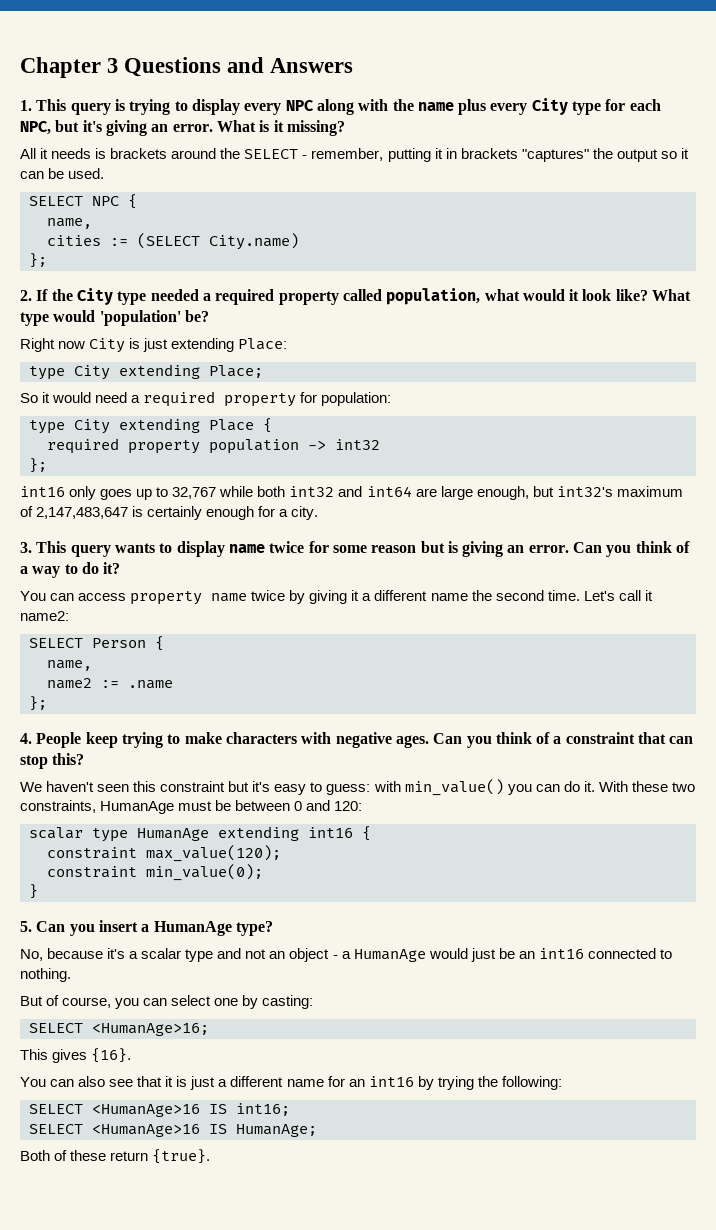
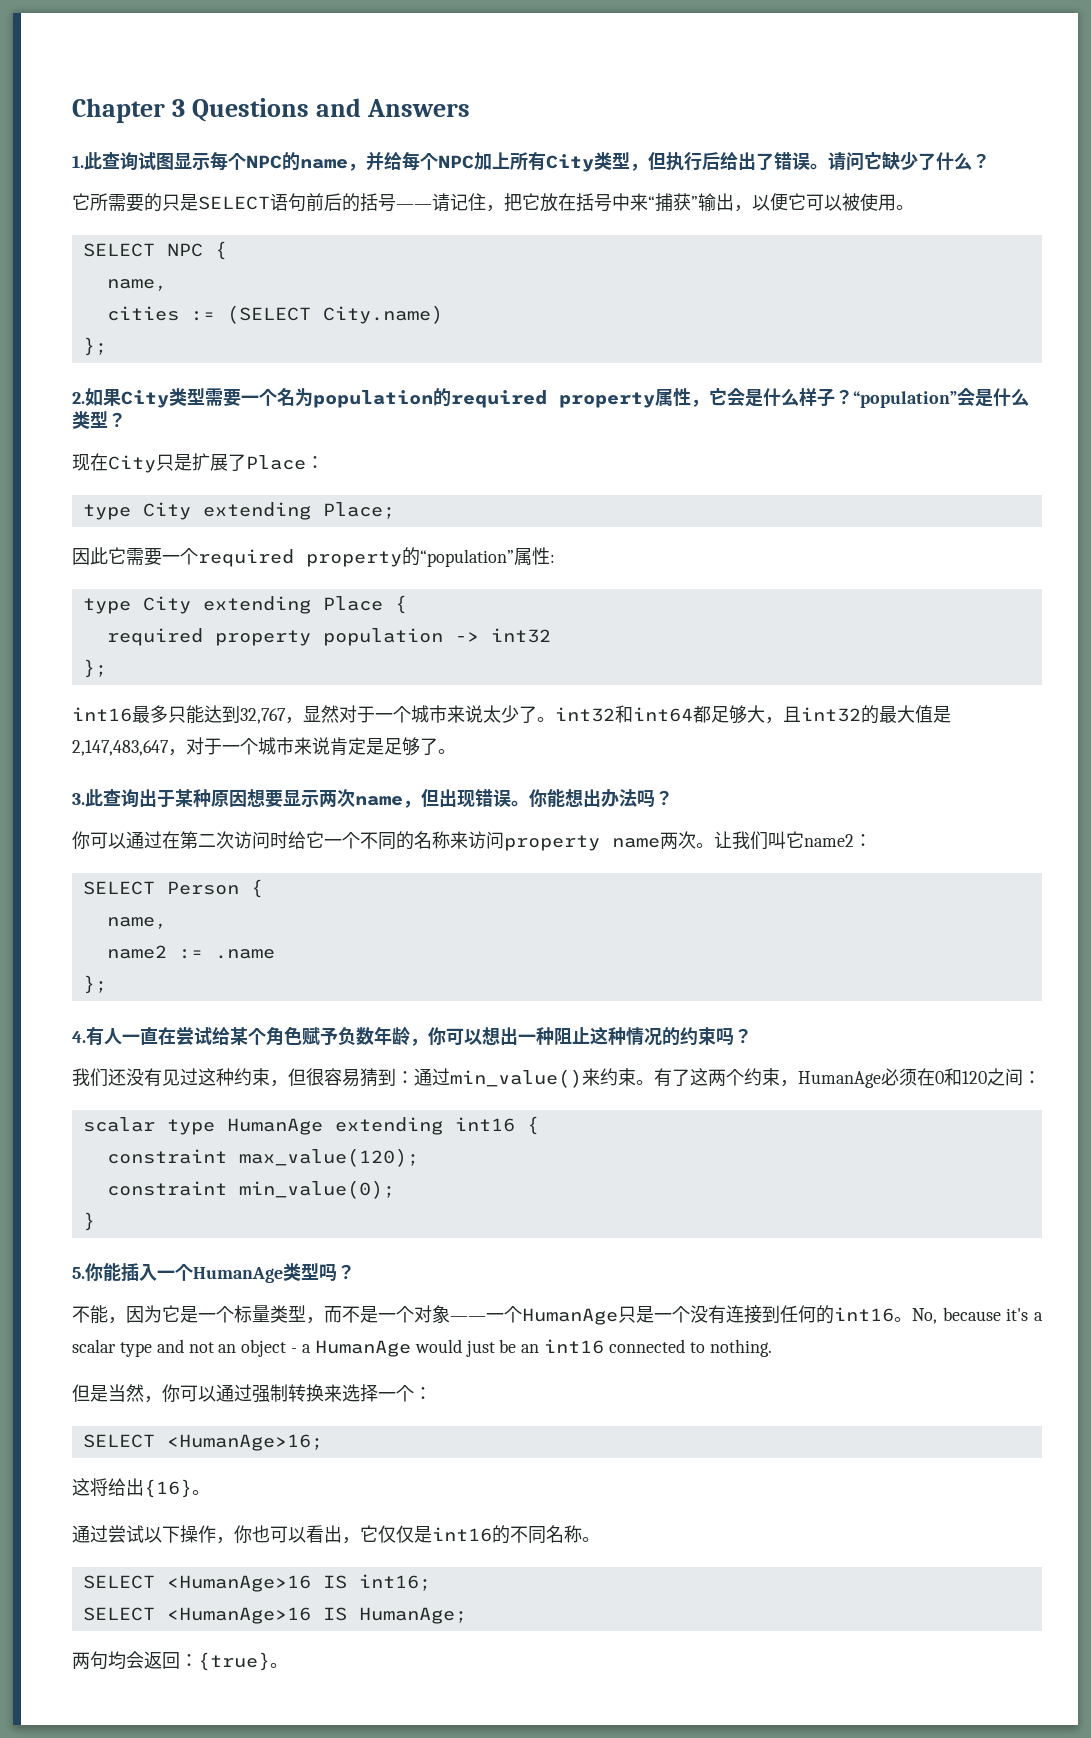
- 1. This query is trying to display every NPC along with the name plus every City type for each NPC, but it's giving an error. What is it missing?
- All it needs is brackets around the SELECT - remember, putting it in brackets "captures" the output so it can be used.
+ 1.此查询试图显示每个NPC的name，并给每个NPC加上所有City类型，但执行后给出了错误。请问它缺少了什么？
+ 它所需要的只是SELECT语句前后的括号——请记住，把它放在括号中来“捕获”输出，以便它可以被使用。
- 2. If the City type needed a required property called population, what would it look like? What type would 'population' be?
- Right now City is just extending Place:
+ 2.如果City类型需要一个名为population的required property属性，它会是什么样子？“population”会是什么类型？
+ 现在City只是扩展了Place：
  type City extending Place;
- So it would need a required property for population:
+ 因此它需要一个required property的“population”属性:
- int16 only goes up to 32,767 while both int32 and int64 are large enough, but int32's maximum of 2,147,483,647 is certainly enough for a city.
- 3. This query wants to display name twice for some reason but is giving an error. Can you think of a way to do it?
- You can access property name twice by giving it a different name the second time. Let's call it name2:
+ int16最多只能达到32,767，显然对于一个城市来说太少了。int32和int64都足够大，且int32的最大值是2,147,483,647，对于一个城市来说肯定是足够了。
+ 3.此查询出于某种原因想要显示两次name，但出现错误。你能想出办法吗？
+ 你可以通过在第二次访问时给它一个不同的名称来访问property name两次。让我们叫它name2：
- 4. People keep trying to make characters with negative ages. Can you think of a constraint that can stop this?
- We haven't seen this constraint but it's easy to guess: with min_value() you can do it. With these two constraints, HumanAge must be between 0 and 120:
+ 4.有人一直在尝试给某个角色赋予负数年龄，你可以想出一种阻止这种情况的约束吗？
+ 我们还没有见过这种约束，但很容易猜到：通过min_value()来约束。有了这两个约束，HumanAge必须在0和120之间：
- 5. Can you insert a HumanAge type?
- No, because it's a scalar type and not an object - a HumanAge would just be an int16 connected to nothing.
+ 5.你能插入一个HumanAge类型吗？
+ 不能，因为它是一个标量类型，而不是一个对象——一个HumanAge只是一个没有连接到任何的int16。No, because it's a scalar type and not an object - a HumanAge would just be an int16 connected to nothing.
- But of course, you can select one by casting:
+ 但是当然，你可以通过强制转换来选择一个：
  SELECT <HumanAge>16;
- This gives {16}.
- You can also see that it is just a different name for an int16 by trying the following:
+ 这将给出{16}。
+ 通过尝试以下操作，你也可以看出，它仅仅是int16的不同名称。
- Both of these return {true}.
+ 两句均会返回：{true}。

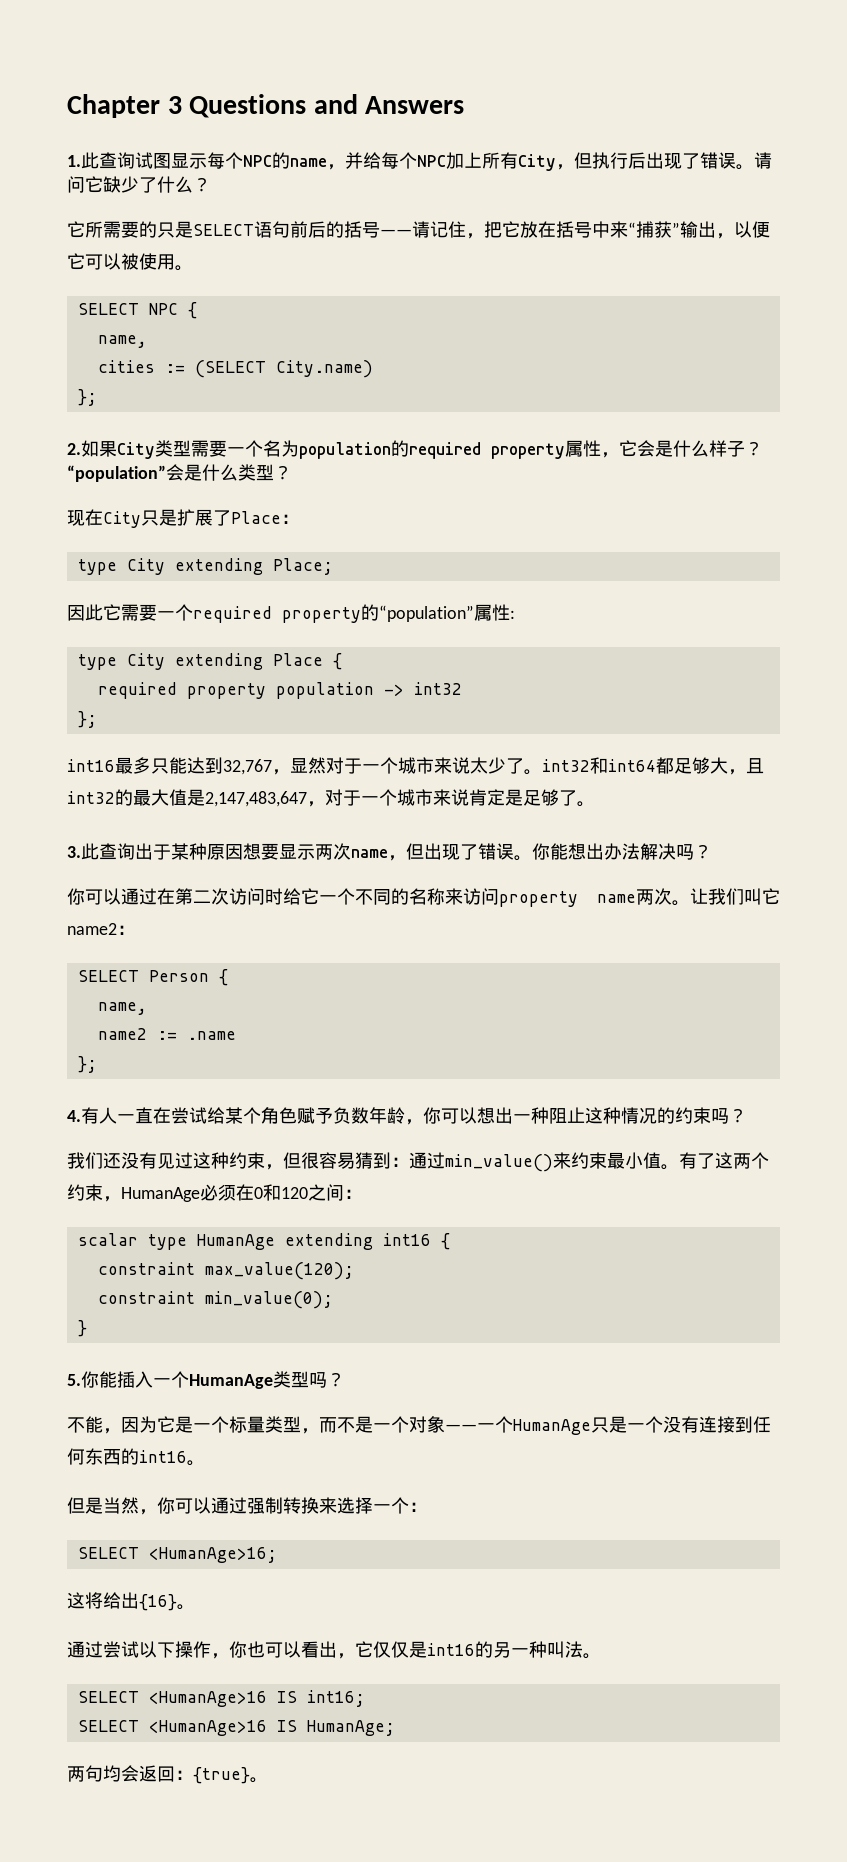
- 1.此查询试图显示每个NPC的name，并给每个NPC加上所有City类型，但执行后给出了错误。
+ 1.此查询试图显示每个NPC的name，并给每个NPC加上所有City，但执行后出现了错误。
- 3.此查询出于某种原因想要显示两次name，但出现错误。
+ 3.此查询出于某种原因想要显示两次name，但出现了错误。
- 你能想出办法吗？
+ 你能想出办法解决吗？
- 我们还没有见过这种约束，但很容易猜到：通过min_value()来约束。
+ 我们还没有见过这种约束，但很容易猜到：通过min_value()来约束最小值。
- 不能，因为它是一个标量类型，而不是一个对象——一个HumanAge只是一个没有连接到任何的int16。No, because it's a scalar type and not an object - a HumanAge would just be an int16 connected to nothing.
+ 不能，因为它是一个标量类型，而不是一个对象——一个HumanAge只是一个没有连接到任何东西的int16。
- 通过尝试以下操作，你也可以看出，它仅仅是int16的不同名称。
+ 通过尝试以下操作，你也可以看出，它仅仅是int16的另一种叫法。

